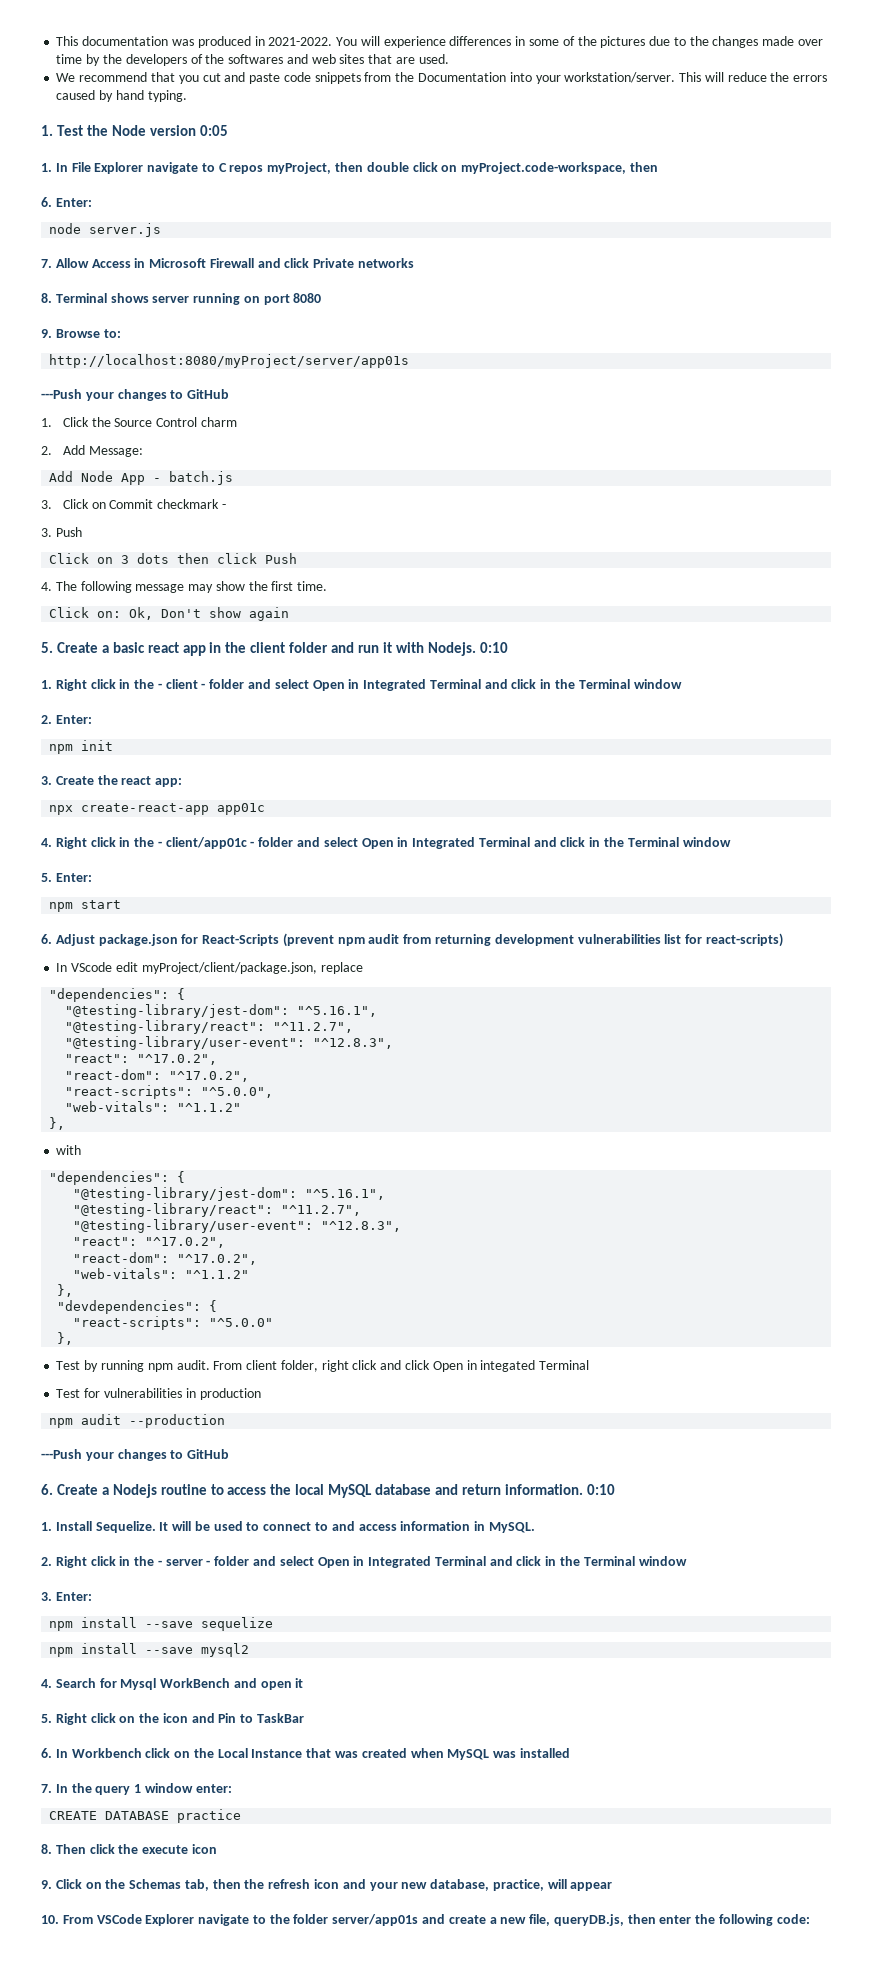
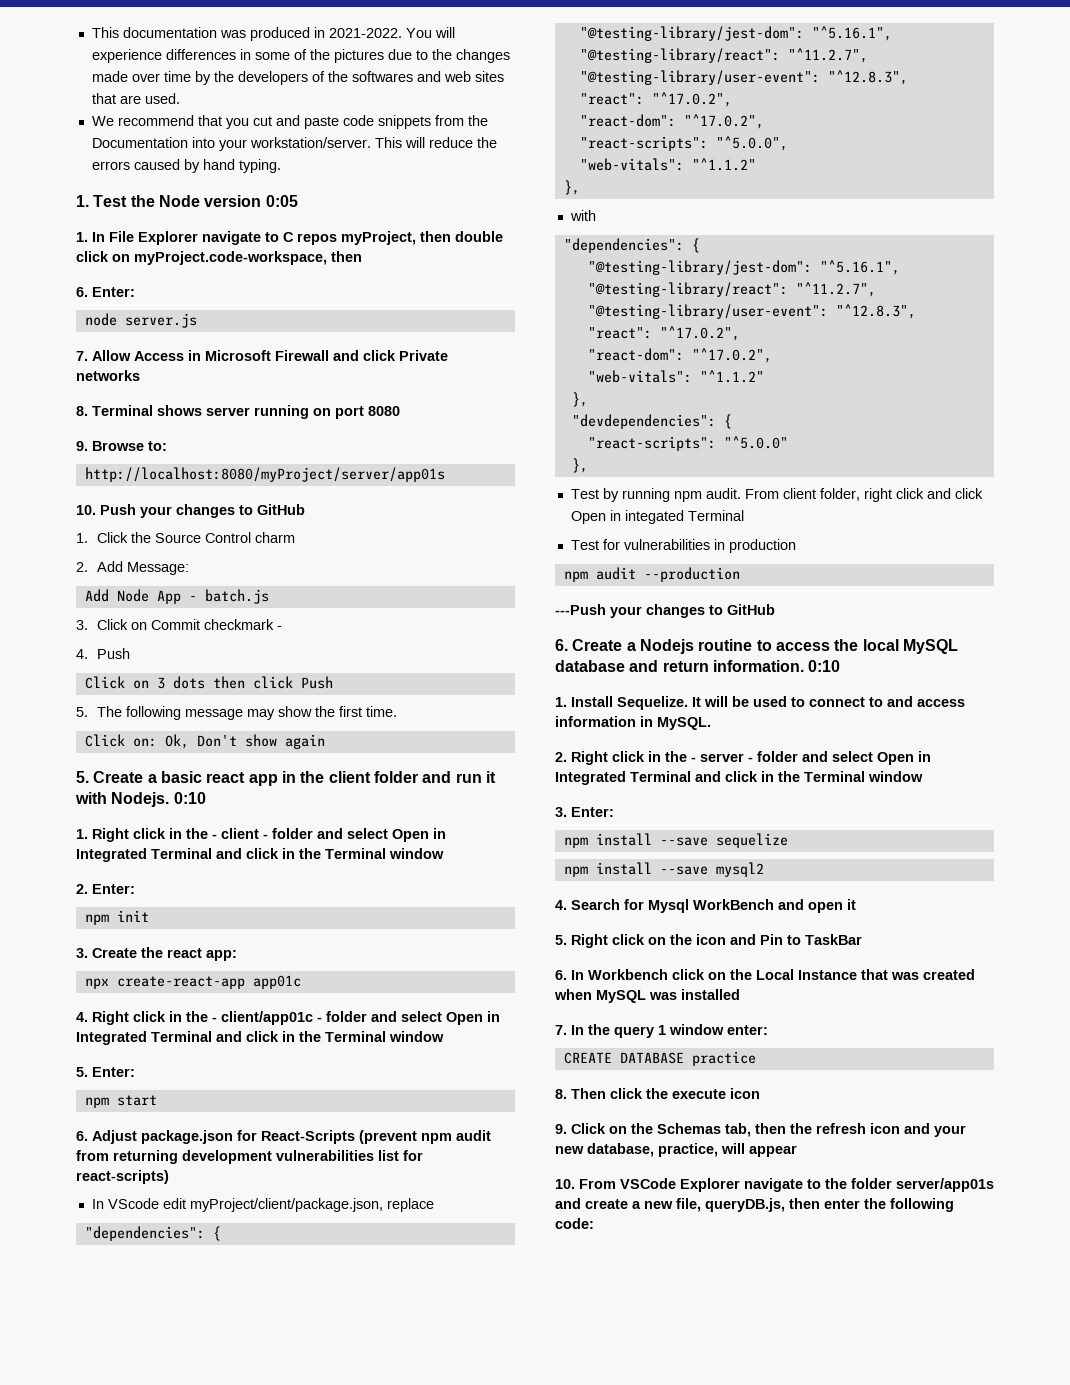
  http://localhost:8080/myProject/server/app01s
- ---Push your changes to GitHub
+ 10. Push your changes to GitHub
- 3. Push
+ 4. Push
- 4. The following message may show the first time.
+ 5. The following message may show the first time.

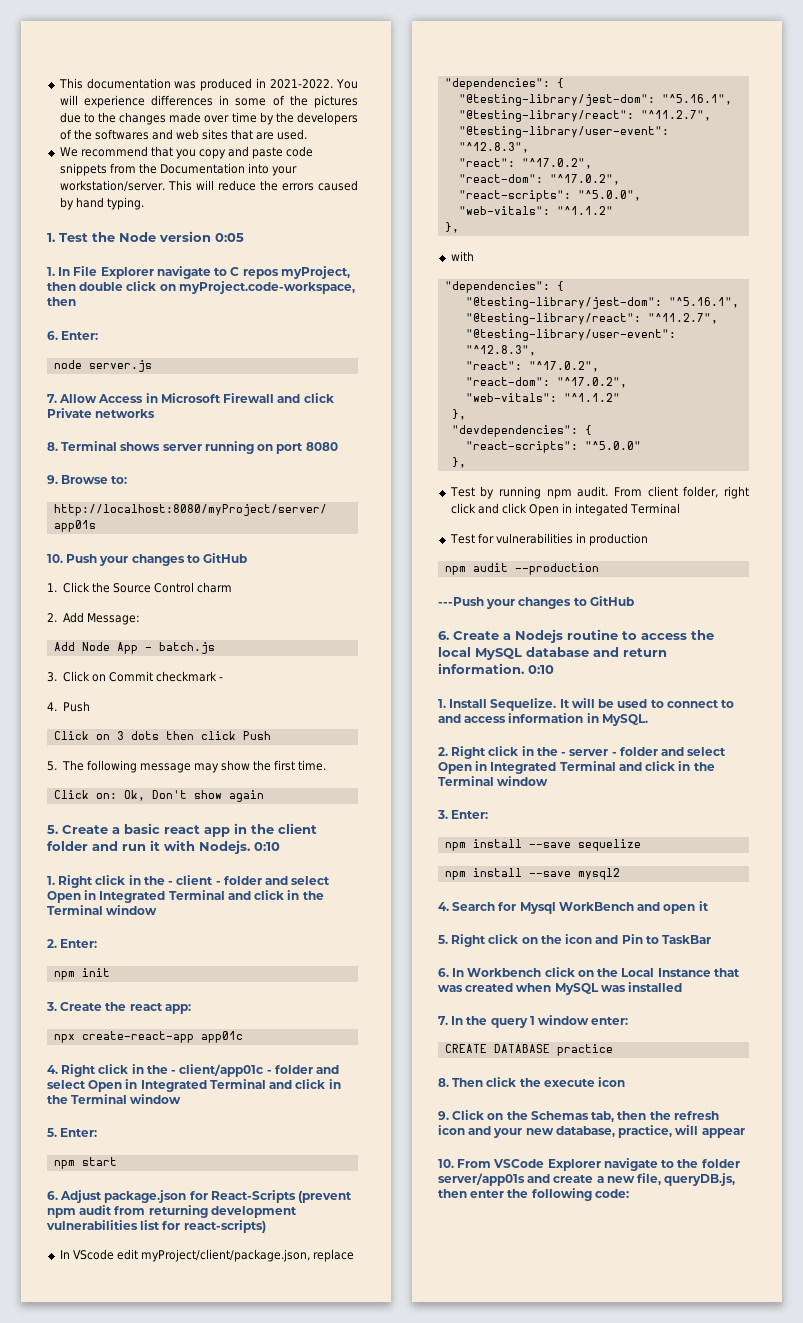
- We recommend that you cut and paste code snippets from the Documentation into your workstation/server.
+ We recommend that you copy and paste code snippets from the Documentation into your workstation/server.

